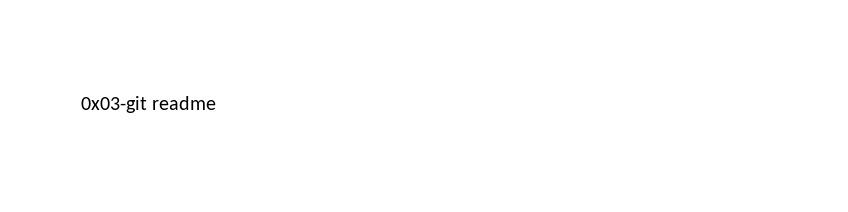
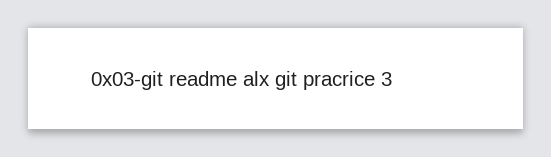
- 0x03-git readme
+ 0x03-git readme alx git pracrice 3

